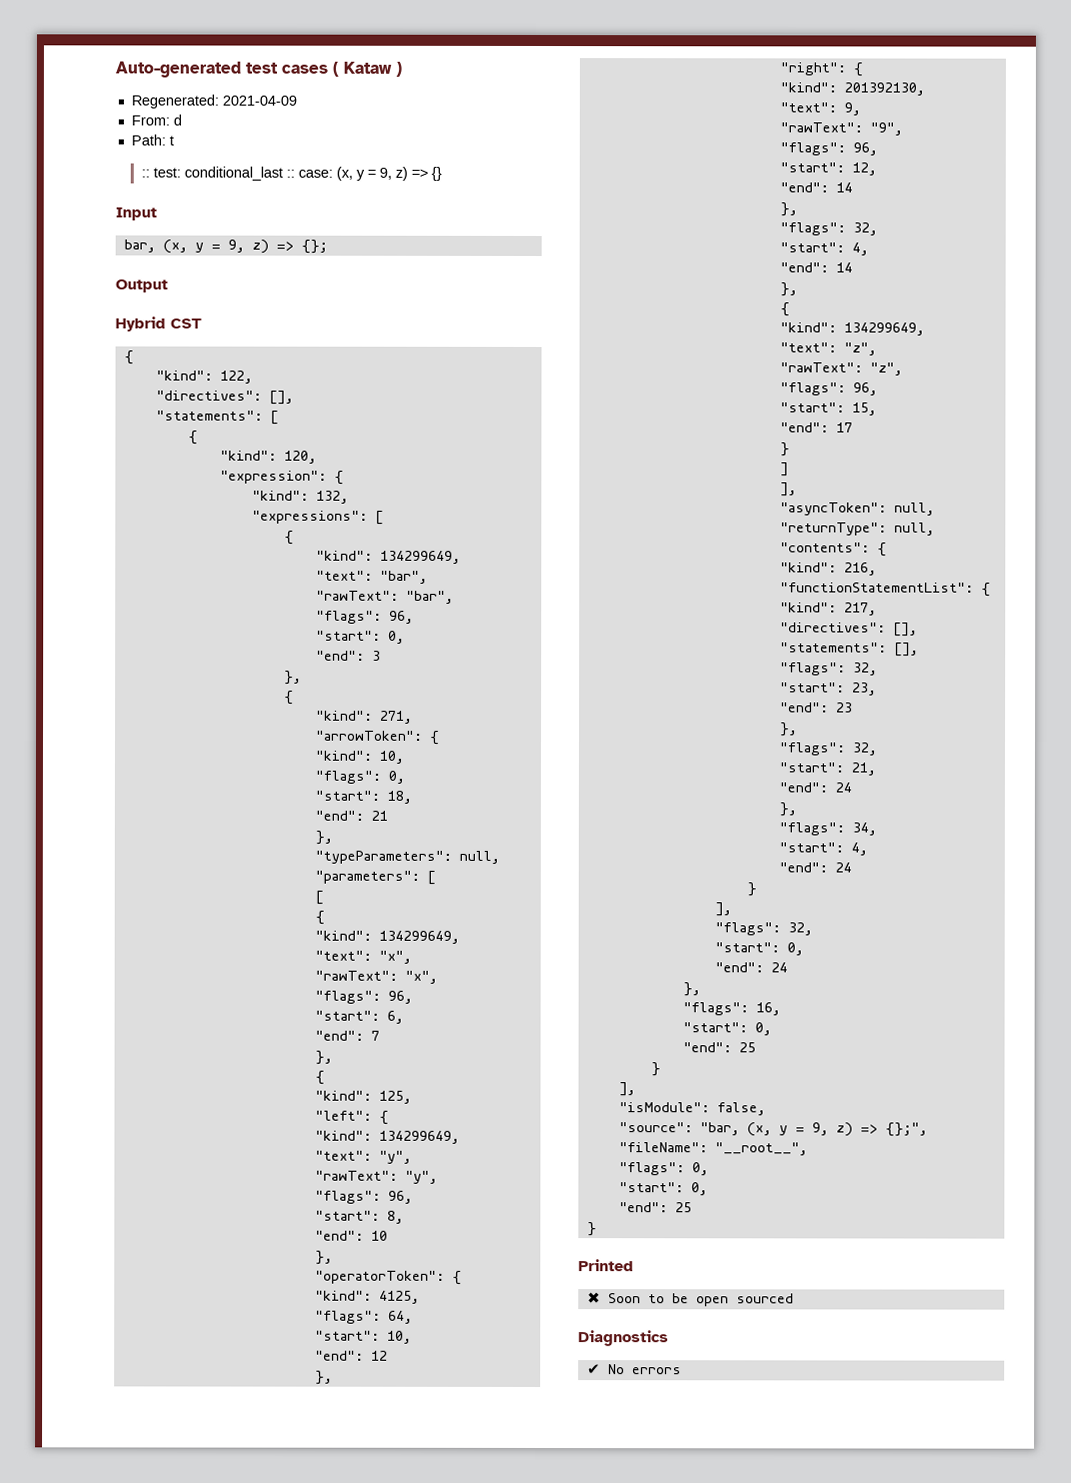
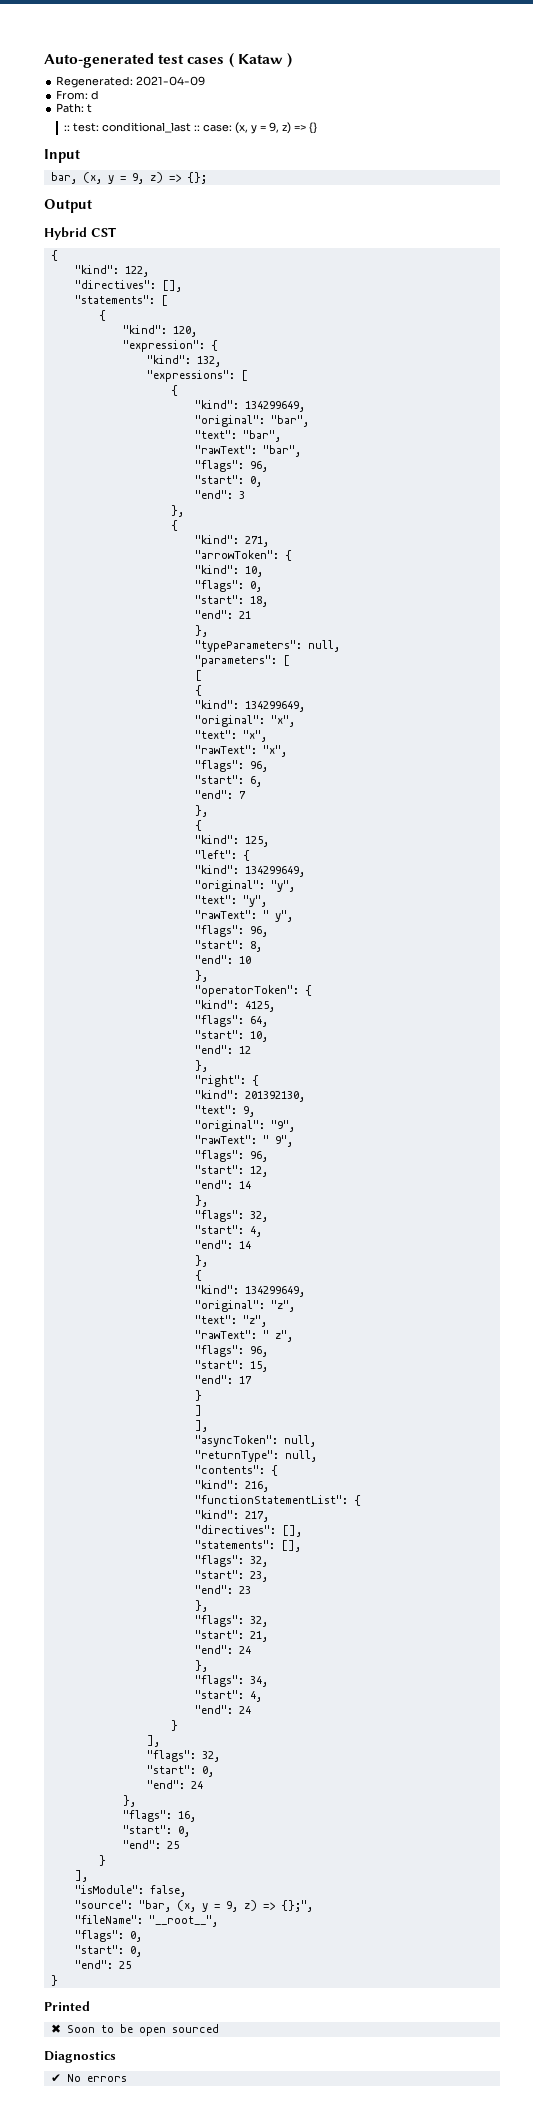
+ "original": "bar",
+ "original": "x",
+ "original": "y",
- "rawText": "y",
+ "rawText": " y",
- "rawText": "9",
+ "original": "9",
+ "rawText": " 9",
+ "original": "z",
- "rawText": "z",
+ "rawText": " z",

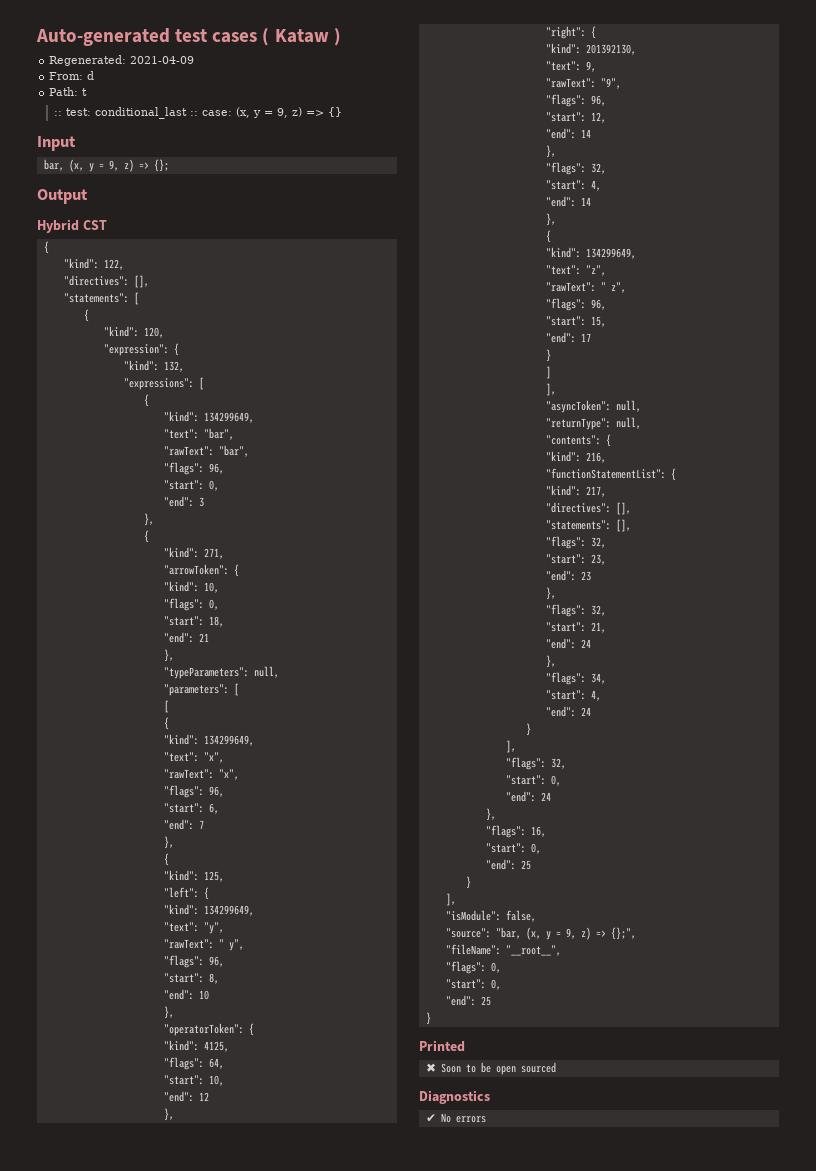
- "original": "bar",
- "original": "x",
- "original": "y",
- "original": "9",
+ "rawText": "9",
- "rawText": " 9",
- "original": "z",

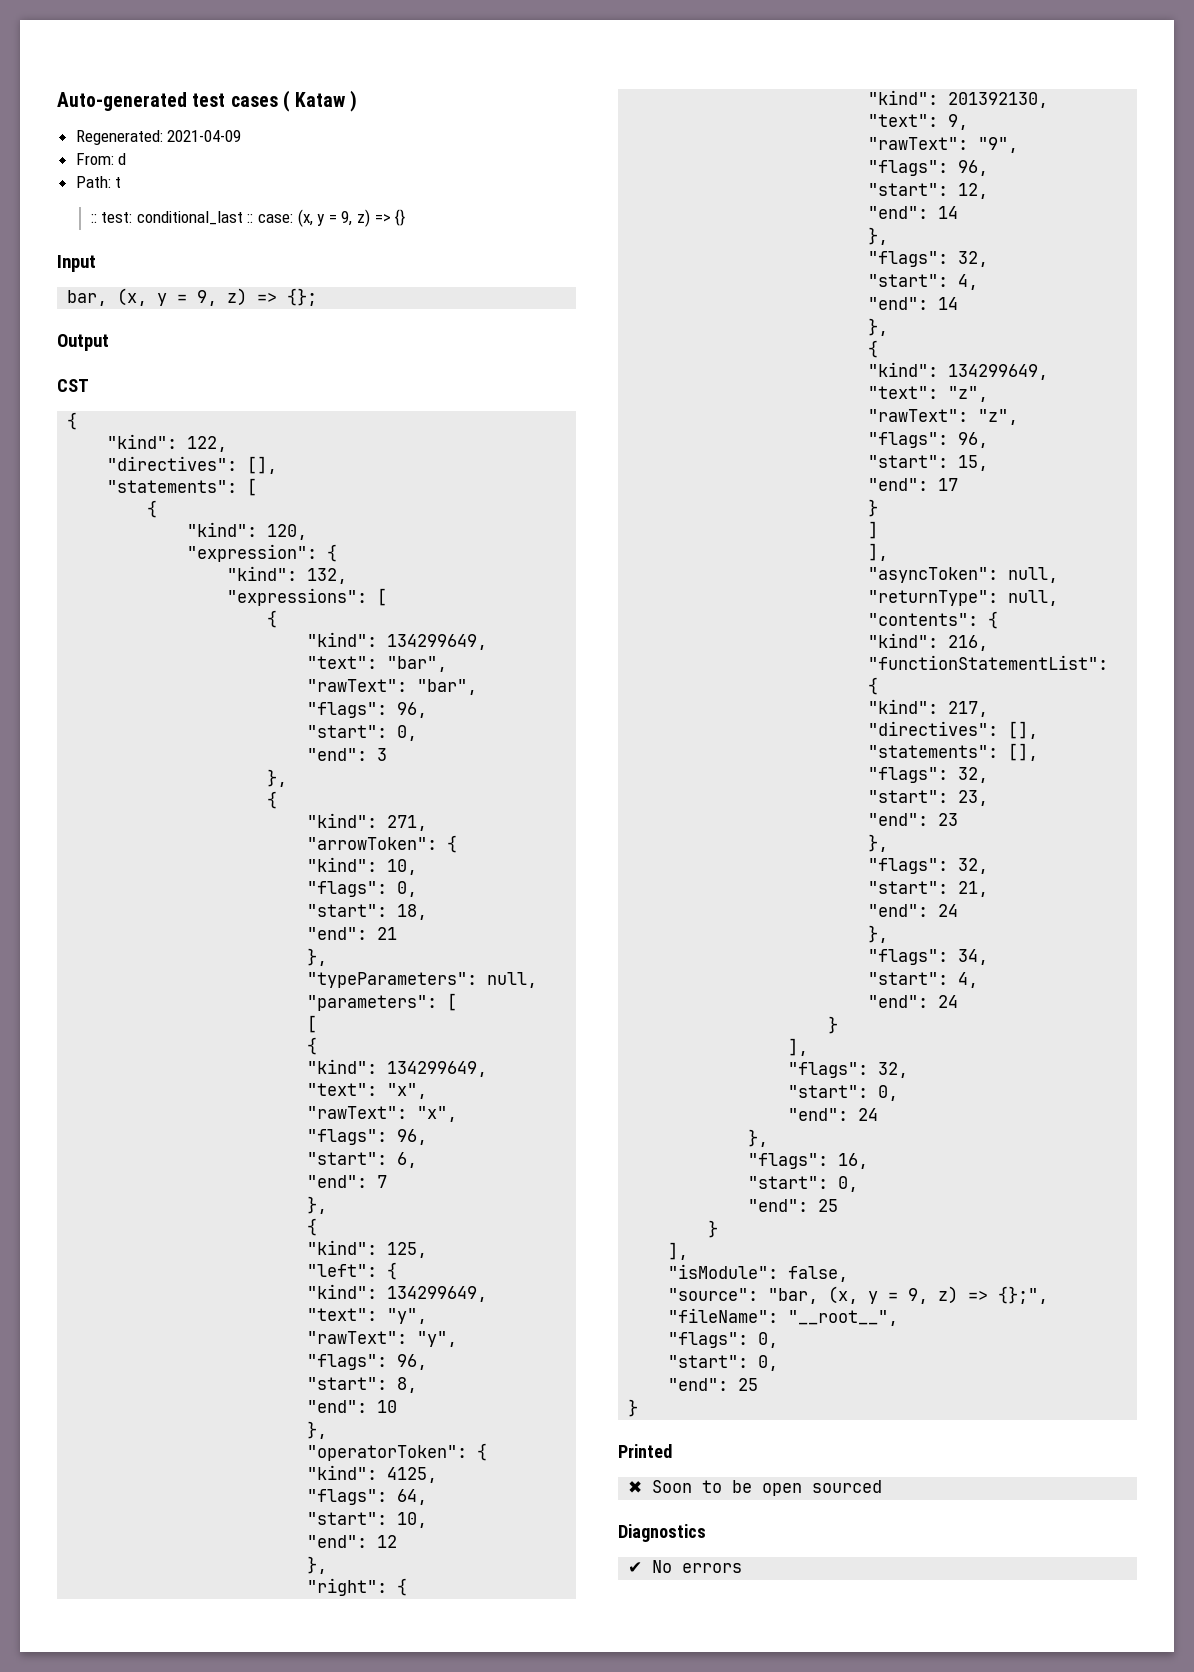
- Hybrid CST
+ CST
- "rawText": " y",
+ "rawText": "y",
- "rawText": " z",
+ "rawText": "z",

